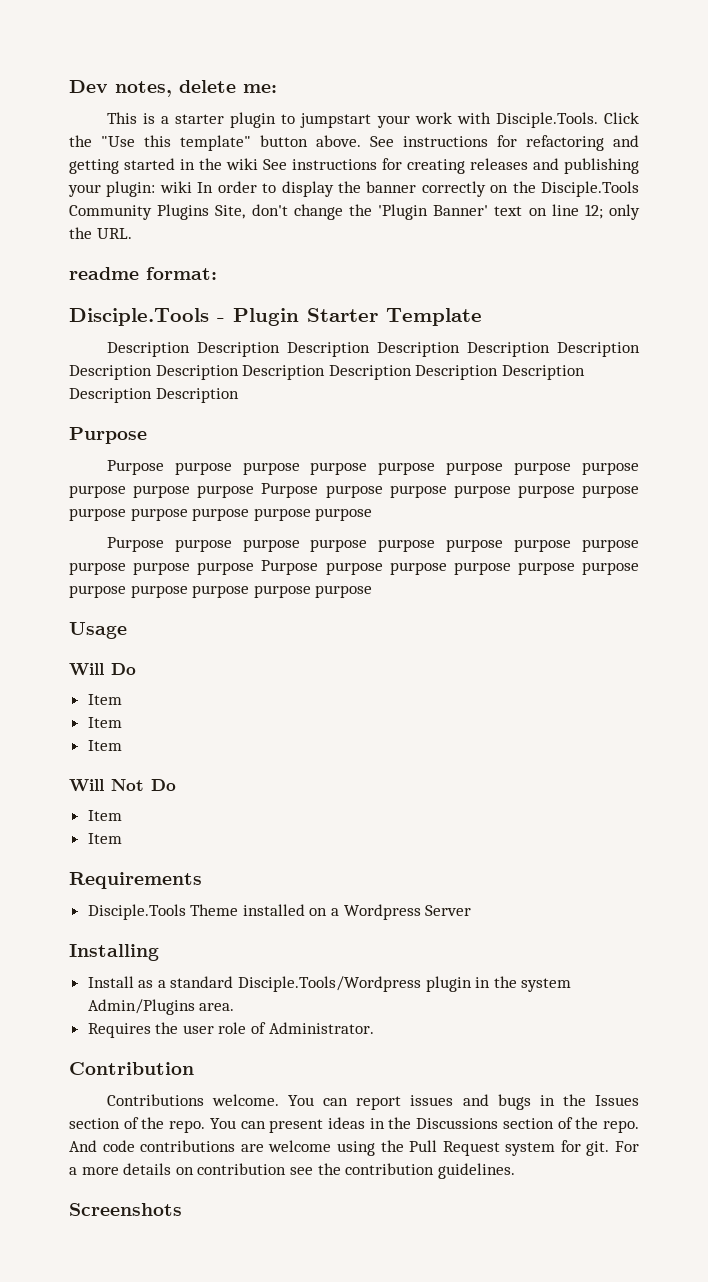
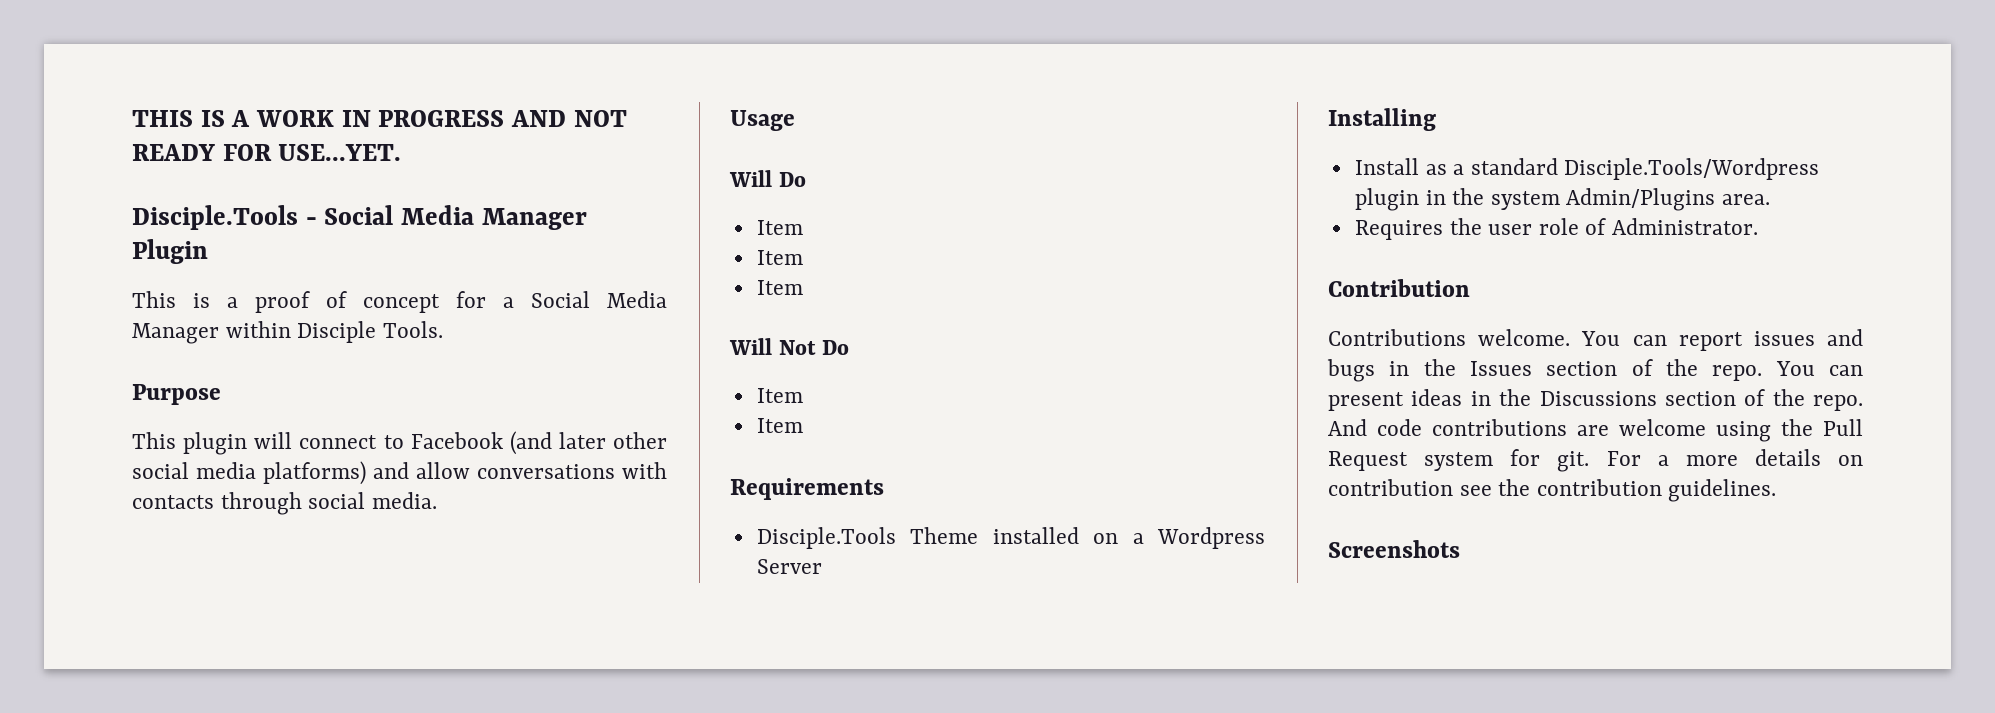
- Dev notes, delete me:
- This is a starter plugin to jumpstart your work with Disciple.Tools. Click the "Use this template" button above. See instructions for refactoring and getting started in the wiki See instructions for creating releases and publishing your plugin: wiki In order to display the banner correctly on the Disciple.Tools Community Plugins Site, don't change the 'Plugin Banner' text on line 12; only the URL.
- readme format:
- Disciple.Tools - Plugin Starter Template
- Description Description Description Description Description Description Description Description Description Description Description Description Description Description
+ THIS IS A WORK IN PROGRESS AND NOT READY FOR USE...YET.
+ Disciple.Tools - Social Media Manager Plugin
+ This is a proof of concept for a Social Media Manager within Disciple Tools.
  Purpose
- Purpose purpose purpose purpose purpose purpose purpose purpose purpose purpose purpose Purpose purpose purpose purpose purpose purpose purpose purpose purpose purpose purpose
- Purpose purpose purpose purpose purpose purpose purpose purpose purpose purpose purpose Purpose purpose purpose purpose purpose purpose purpose purpose purpose purpose purpose
+ This plugin will connect to Facebook (and later other social media platforms) and allow conversations with contacts through social media.

